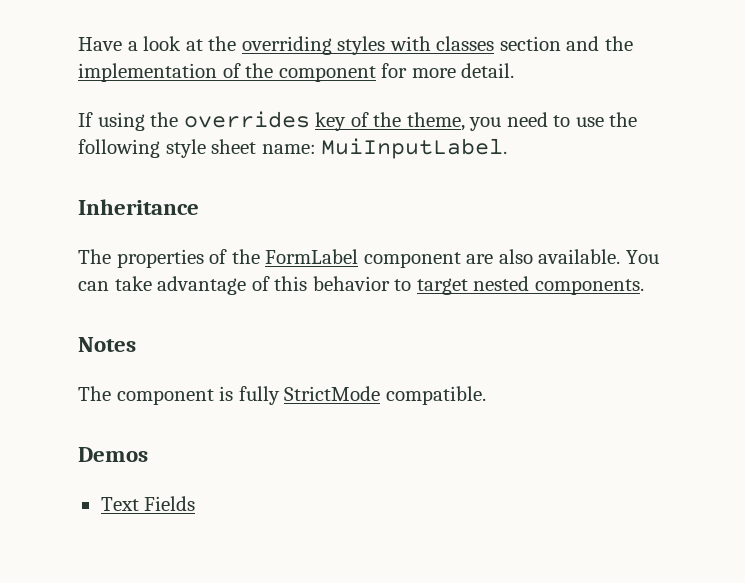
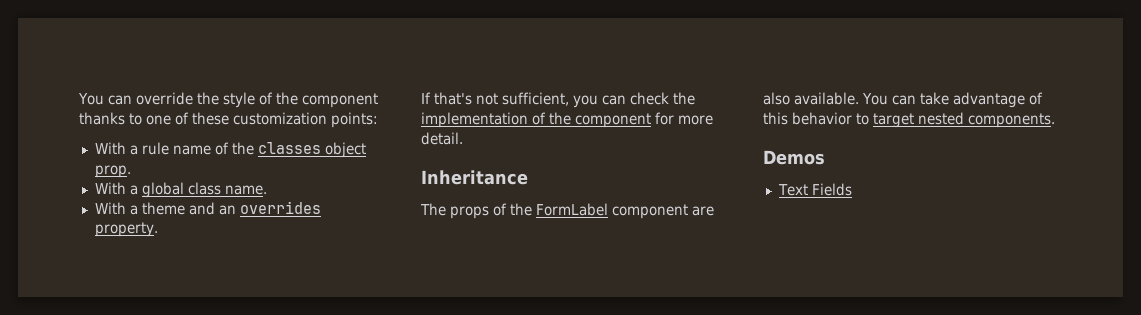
- Have a look at the overriding styles with classes section and the implementation of the component for more detail.
+ You can override the style of the component thanks to one of these customization points:
+ With a rule name of the classes object prop.
+ With a global class name.
+ With a theme and an overrides property.
+ If that's not sufficient, you can check the implementation of the component for more detail.
- If using the overrides key of the theme, you need to use the following style sheet name: MuiInputLabel.
- The properties of the FormLabel component are also available.
+ The props of the FormLabel component are also available.
- Notes
- The component is fully StrictMode compatible.

